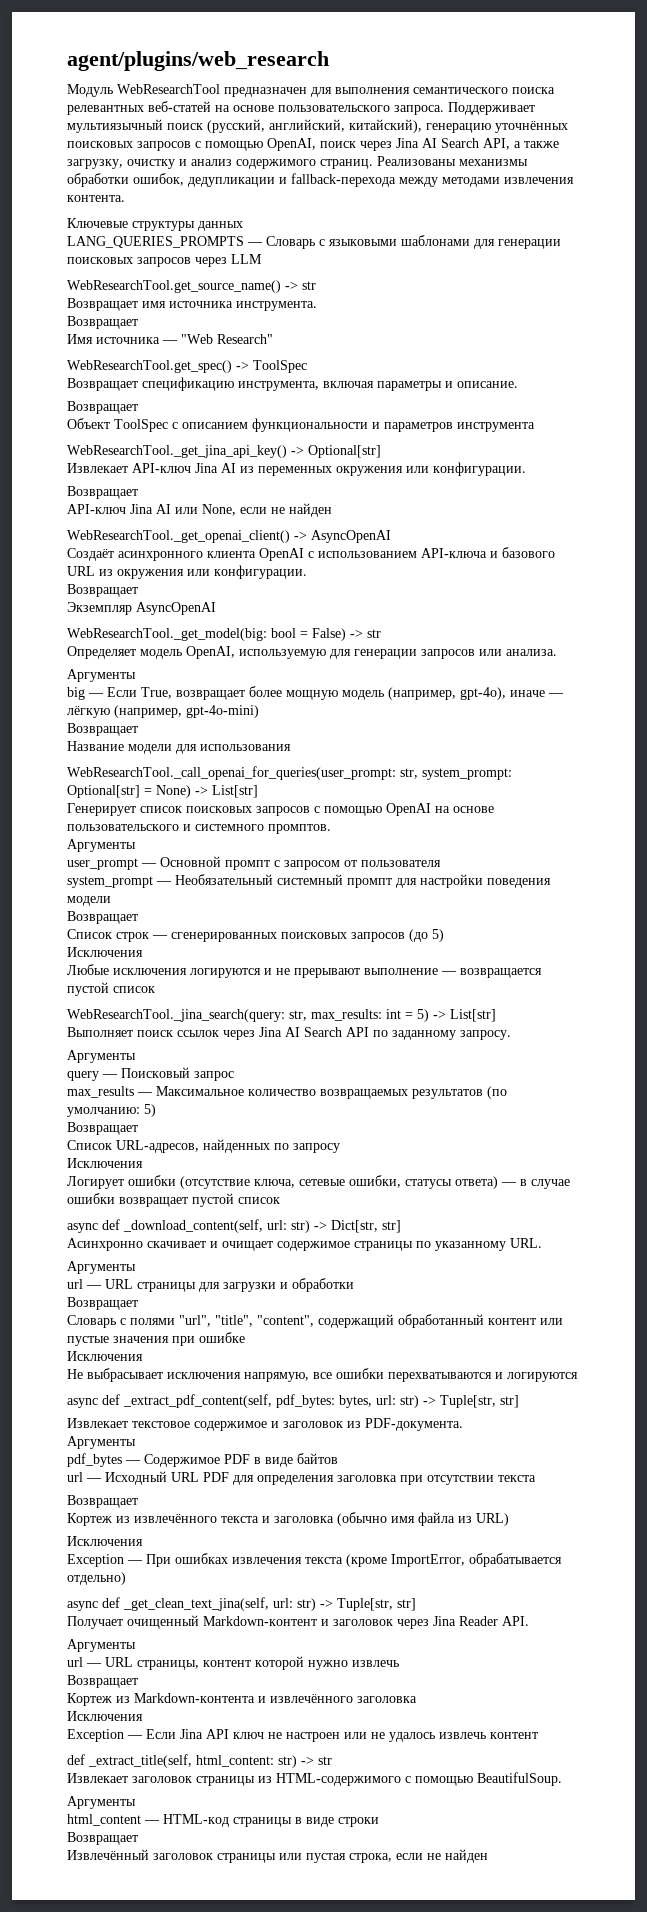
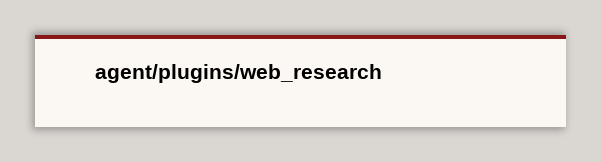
- Модуль WebResearchTool предназначен для выполнения семантического поиска релевантных веб-статей на основе пользовательского запроса. Поддерживает мультиязычный поиск (русский, английский, китайский), генерацию уточнённых поисковых запросов с помощью OpenAI, поиск через Jina AI Search API, а также загрузку, очистку и анализ содержимого страниц. Реализованы механизмы обработки ошибок, дедупликации и fallback-перехода между методами извлечения контента.
- Ключевые структуры данных
- LANG_QUERIES_PROMPTS — Словарь с языковыми шаблонами для генерации поисковых запросов через LLM
- WebResearchTool.get_source_name() -> str
- Возвращает имя источника инструмента.
- Возвращает
- Имя источника — "Web Research"
- WebResearchTool.get_spec() -> ToolSpec
- Возвращает спецификацию инструмента, включая параметры и описание.
- Возвращает
- Объект ToolSpec с описанием функциональности и параметров инструмента
- WebResearchTool._get_jina_api_key() -> Optional[str]
- Извлекает API-ключ Jina AI из переменных окружения или конфигурации.
- Возвращает
- API-ключ Jina AI или None, если не найден
- WebResearchTool._get_openai_client() -> AsyncOpenAI
- Создаёт асинхронного клиента OpenAI с использованием API-ключа и базового URL из окружения или конфигурации.
- Возвращает
- Экземпляр AsyncOpenAI
- WebResearchTool._get_model(big: bool = False) -> str
- Определяет модель OpenAI, используемую для генерации запросов или анализа.
- Аргументы
- big — Если True, возвращает более мощную модель (например, gpt-4o), иначе — лёгкую (например, gpt-4o-mini)
- Возвращает
- Название модели для использования
- WebResearchTool._call_openai_for_queries(user_prompt: str, system_prompt: Optional[str] = None) -> List[str]
- Генерирует список поисковых запросов с помощью OpenAI на основе пользовательского и системного промптов.
- Аргументы
- user_prompt — Основной промпт с запросом от пользователя
- system_prompt — Необязательный системный промпт для настройки поведения модели
- Возвращает
- Список строк — сгенерированных поисковых запросов (до 5)
- Исключения
- Любые исключения логируются и не прерывают выполнение — возвращается пустой список
- WebResearchTool._jina_search(query: str, max_results: int = 5) -> List[str]
- Выполняет поиск ссылок через Jina AI Search API по заданному запросу.
- Аргументы
- query — Поисковый запрос
- max_results — Максимальное количество возвращаемых результатов (по умолчанию: 5)
- Возвращает
- Список URL-адресов, найденных по запросу
- Исключения
- Логирует ошибки (отсутствие ключа, сетевые ошибки, статусы ответа) — в случае ошибки возвращает пустой список
- async def _download_content(self, url: str) -> Dict[str, str]
- Асинхронно скачивает и очищает содержимое страницы по указанному URL.
- Аргументы
- url — URL страницы для загрузки и обработки
- Возвращает
- Словарь с полями "url", "title", "content", содержащий обработанный контент или пустые значения при ошибке
- Исключения
- Не выбрасывает исключения напрямую, все ошибки перехватываются и логируются
- async def _extract_pdf_content(self, pdf_bytes: bytes, url: str) -> Tuple[str, str]
- Извлекает текстовое содержимое и заголовок из PDF-документа.
- Аргументы
- pdf_bytes — Содержимое PDF в виде байтов
- url — Исходный URL PDF для определения заголовка при отсутствии текста
- Возвращает
- Кортеж из извлечённого текста и заголовка (обычно имя файла из URL)
- Исключения
- Exception — При ошибках извлечения текста (кроме ImportError, обрабатывается отдельно)
- async def _get_clean_text_jina(self, url: str) -> Tuple[str, str]
- Получает очищенный Markdown-контент и заголовок через Jina Reader API.
- Аргументы
- url — URL страницы, контент которой нужно извлечь
- Возвращает
- Кортеж из Markdown-контента и извлечённого заголовка
- Исключения
- Exception — Если Jina API ключ не настроен или не удалось извлечь контент
- def _extract_title(self, html_content: str) -> str
- Извлекает заголовок страницы из HTML-содержимого с помощью BeautifulSoup.
- Аргументы
- html_content — HTML-код страницы в виде строки
- Возвращает
- Извлечённый заголовок страницы или пустая строка, если не найден

